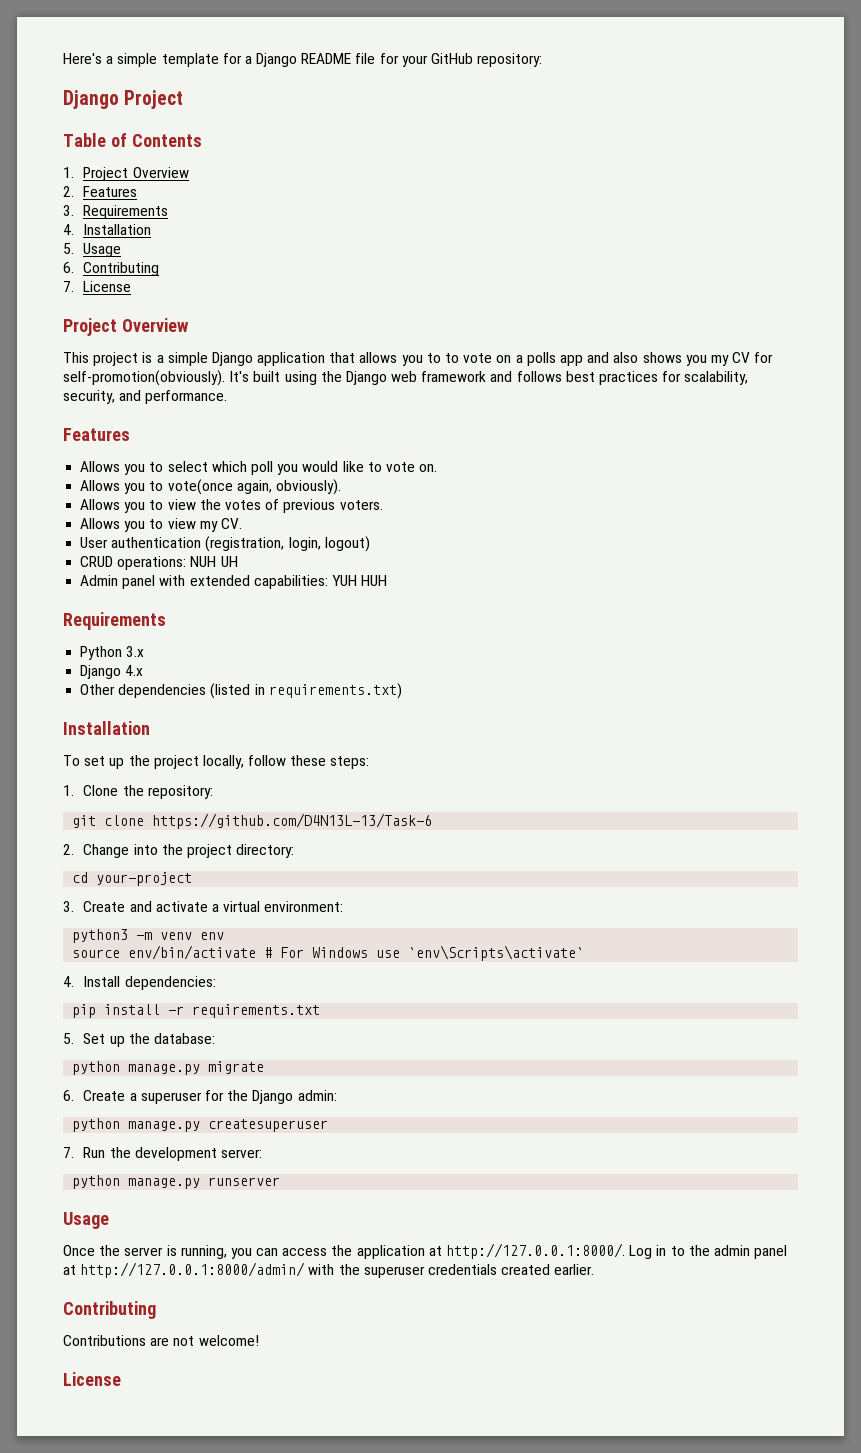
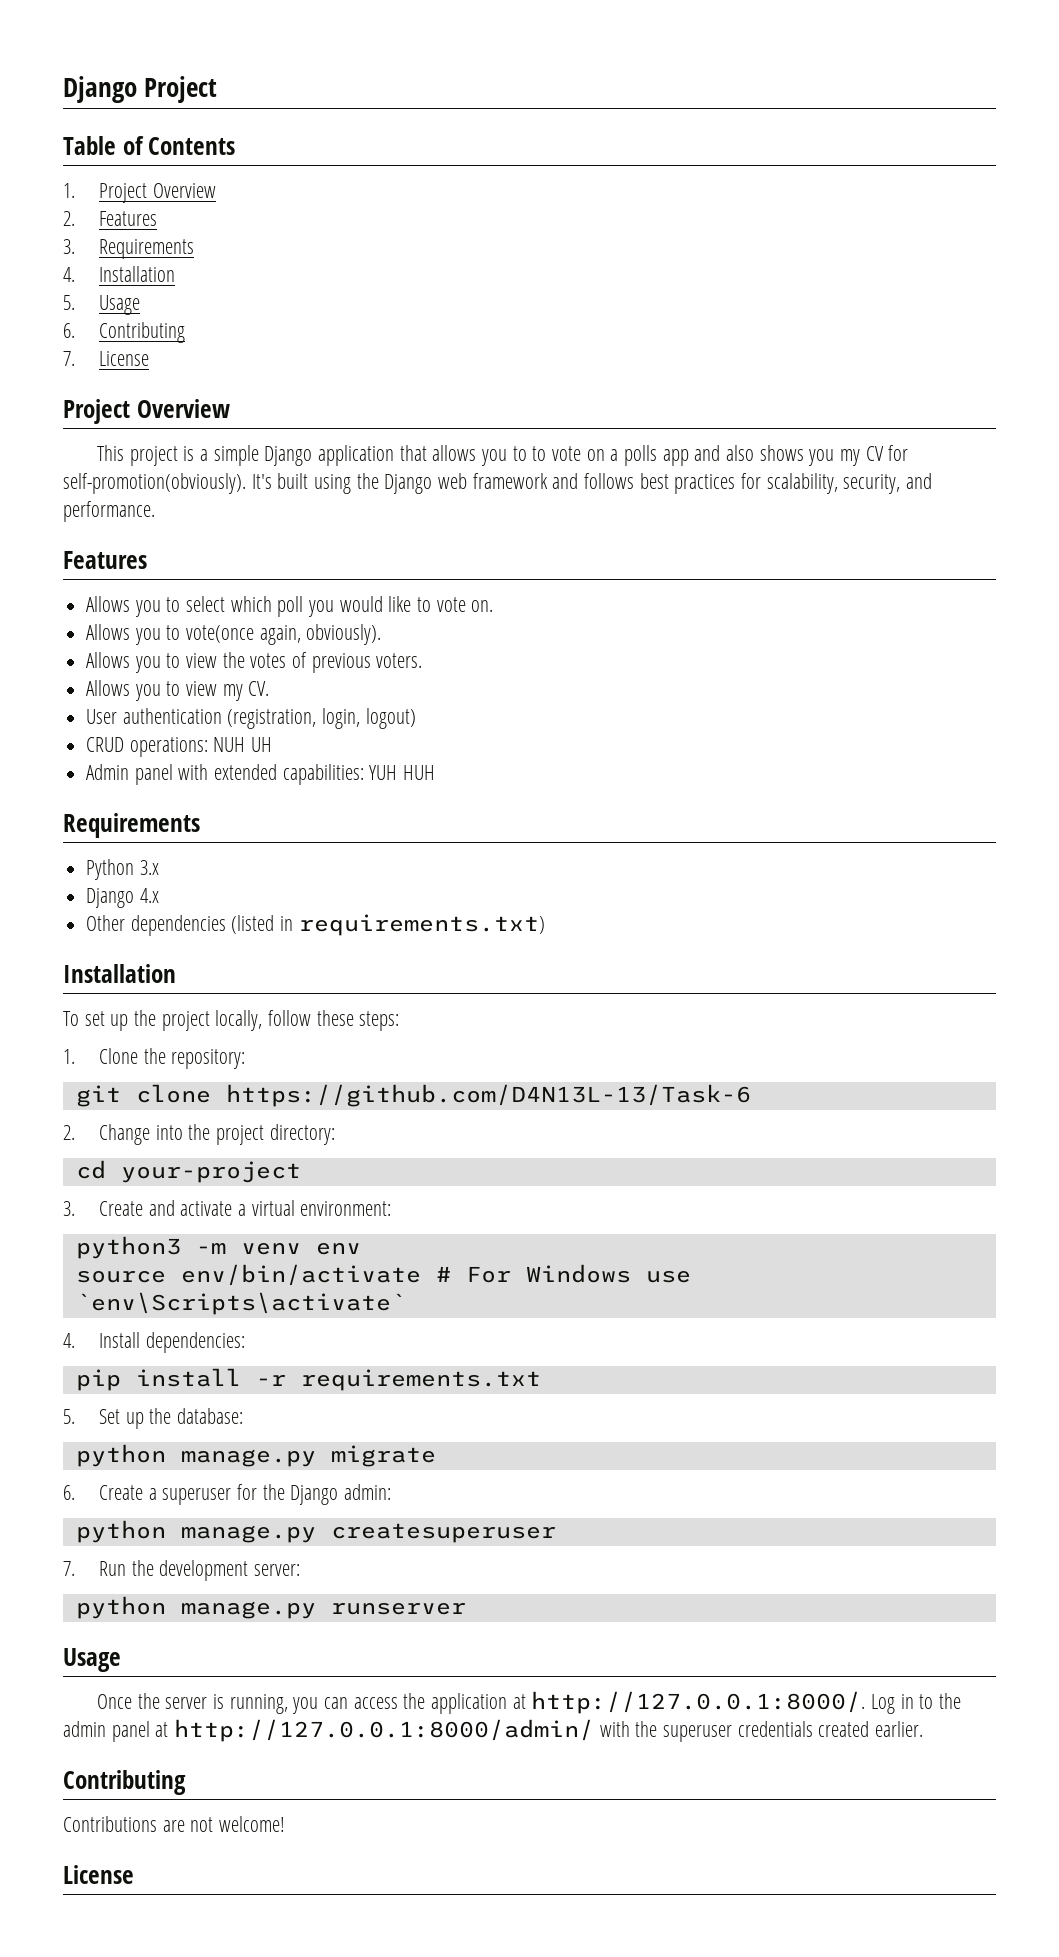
- Here's a simple template for a Django README file for your GitHub repository:

